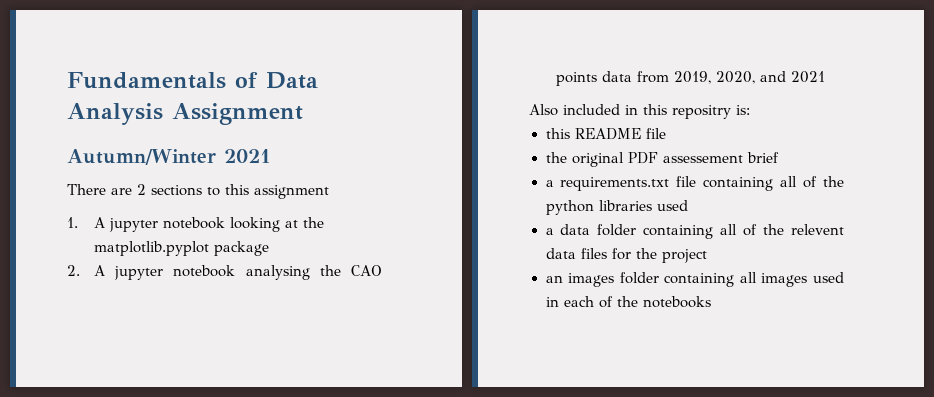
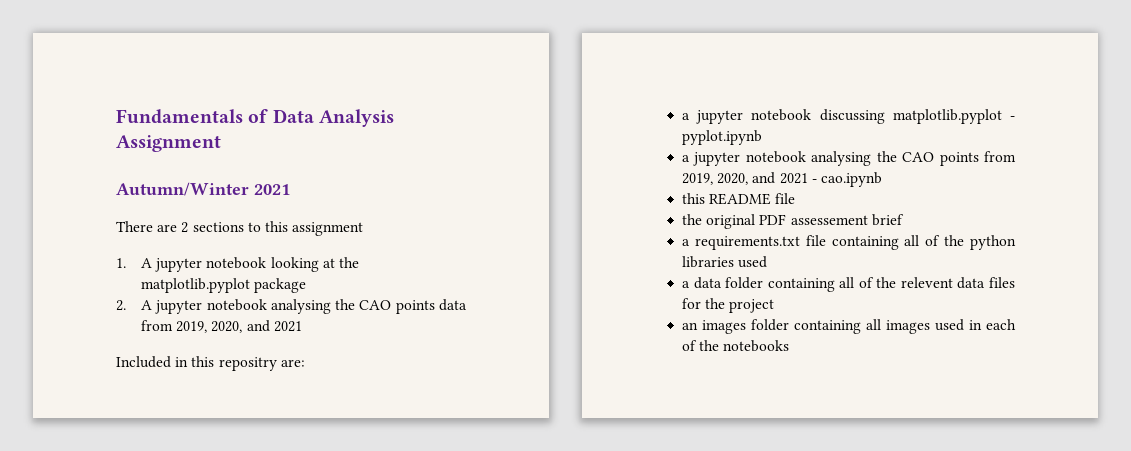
- Also included in this repositry is:
+ Included in this repositry are:
+ a jupyter notebook discussing matplotlib.pyplot - pyplot.ipynb
+ a jupyter notebook analysing the CAO points from 2019, 2020, and 2021 - cao.ipynb

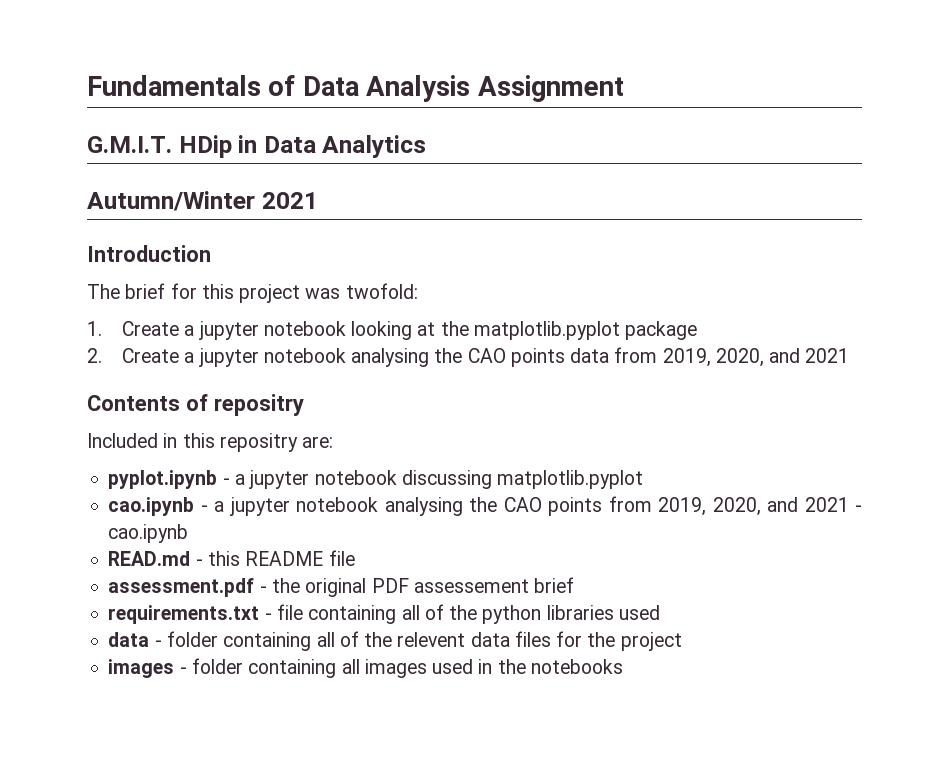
+ G.M.I.T. HDip in Data Analytics
  Autumn/Winter 2021
- There are 2 sections to this assignment
+ Introduction
+ The brief for this project was twofold:
- 1. A jupyter notebook looking at the matplotlib.pyplot package
+ 1. Create a jupyter notebook looking at the matplotlib.pyplot package
- 2. A jupyter notebook analysing the CAO points data from 2019, 2020, and 2021
+ 2. Create a jupyter notebook analysing the CAO points data from 2019, 2020, and 2021
+ Contents of repositry
- a jupyter notebook discussing matplotlib.pyplot - pyplot.ipynb
- a jupyter notebook analysing the CAO points from 2019, 2020, and 2021 - cao.ipynb
+ pyplot.ipynb - a jupyter notebook discussing matplotlib.pyplot
+ cao.ipynb - a jupyter notebook analysing the CAO points from 2019, 2020, and 2021 - cao.ipynb
- this README file
+ READ.md - this README file
- the original PDF assessement brief
+ assessment.pdf - the original PDF assessement brief
- a requirements.txt file containing all of the python libraries used
+ requirements.txt - file containing all of the python libraries used
- a data folder containing all of the relevent data files for the project
+ data - folder containing all of the relevent data files for the project
- an images folder containing all images used in each of the notebooks
+ images - folder containing all images used in the notebooks

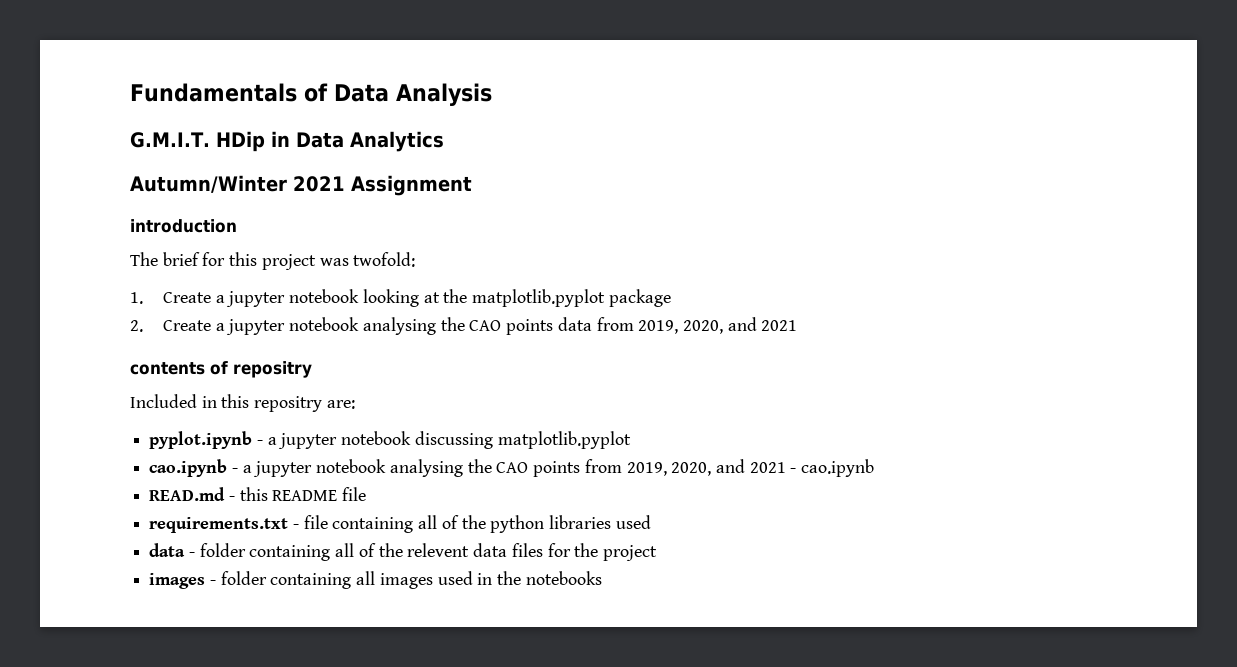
- Fundamentals of Data Analysis Assignment
+ Fundamentals of Data Analysis
- Autumn/Winter 2021
- Introduction
+ Autumn/Winter 2021 Assignment
+ introduction
- Contents of repositry
+ contents of repositry
- assessment.pdf - the original PDF assessement brief

